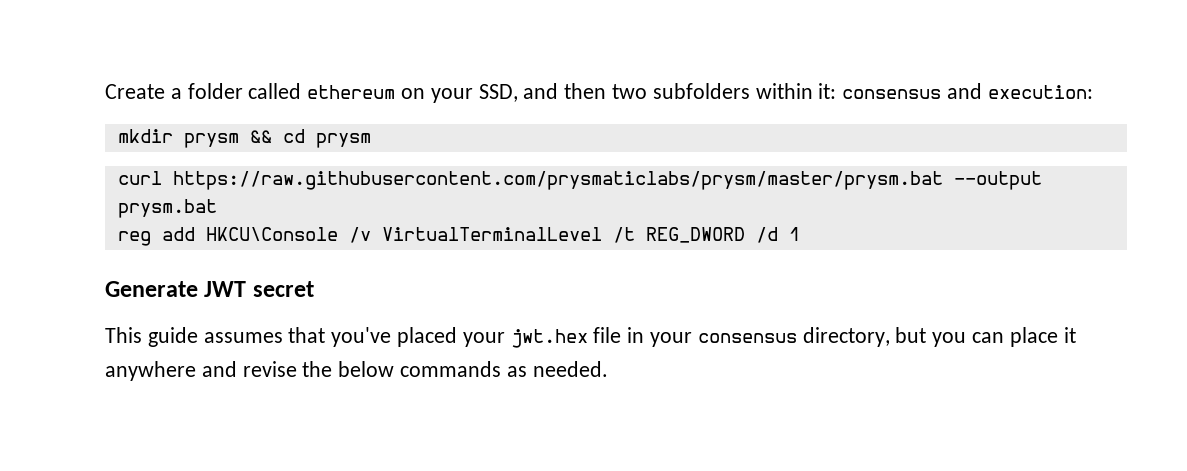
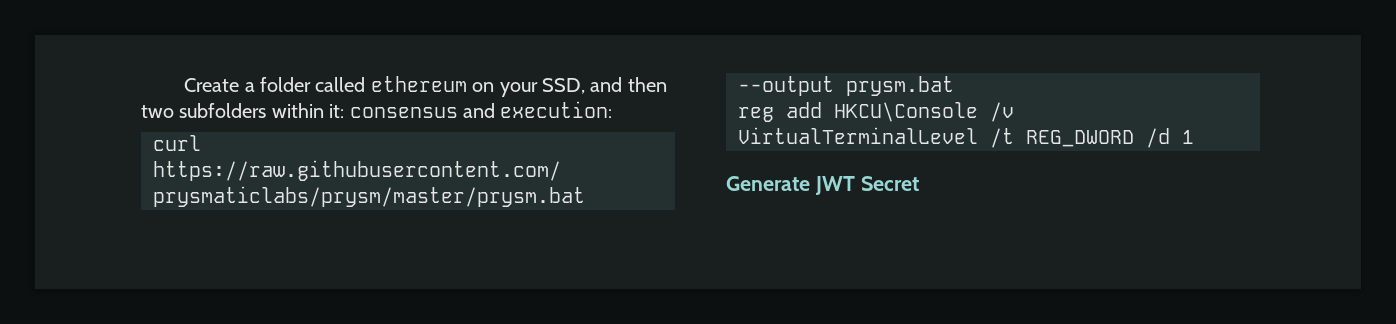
- mkdir prysm && cd prysm
- Generate JWT secret
- This guide assumes that you've placed your jwt.hex file in your consensus directory, but you can place it anywhere and revise the below commands as needed.
+ Generate JWT Secret

